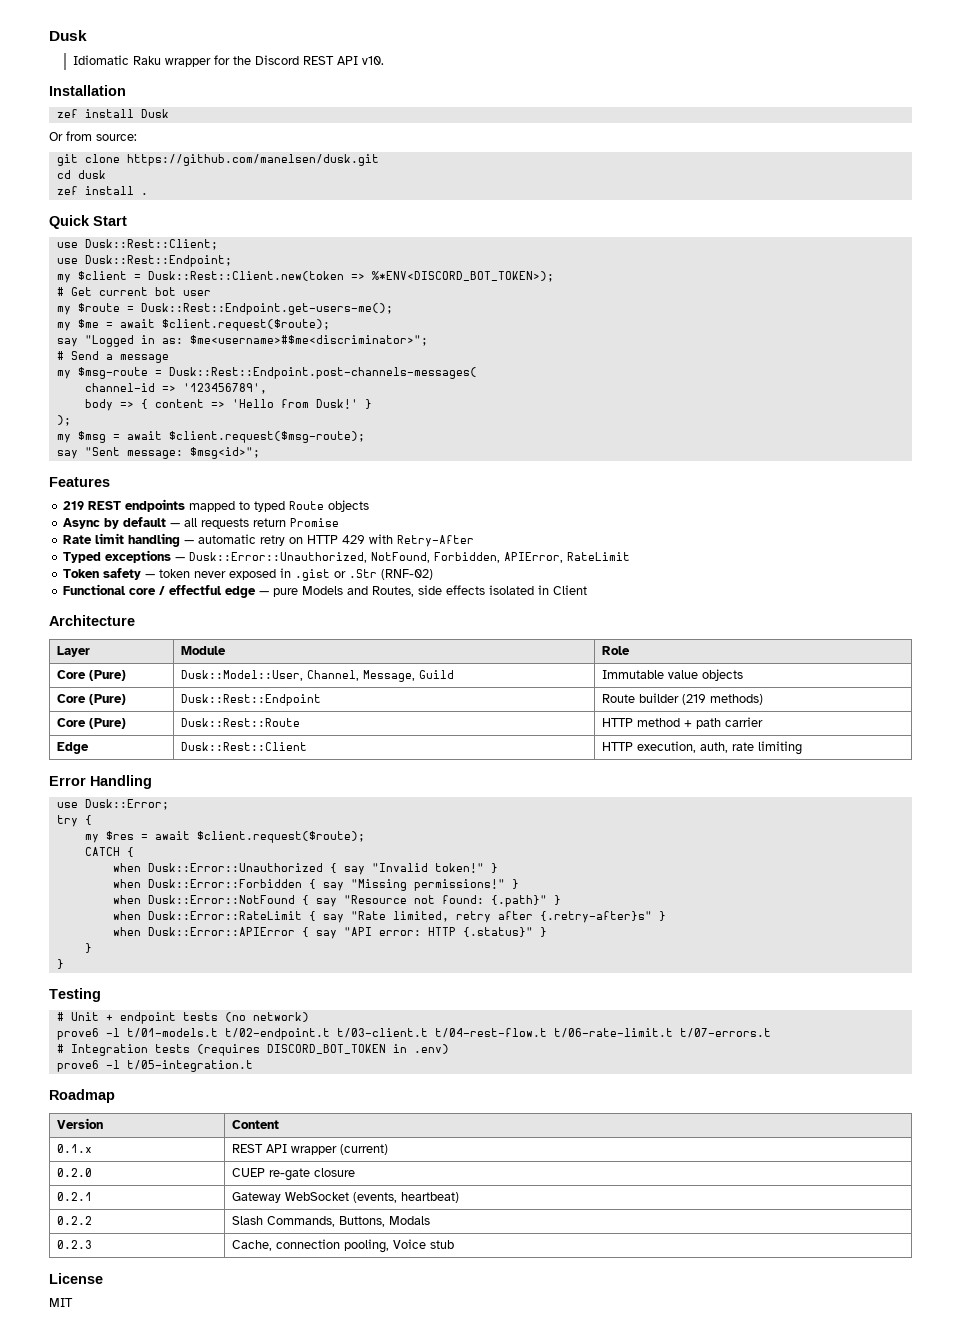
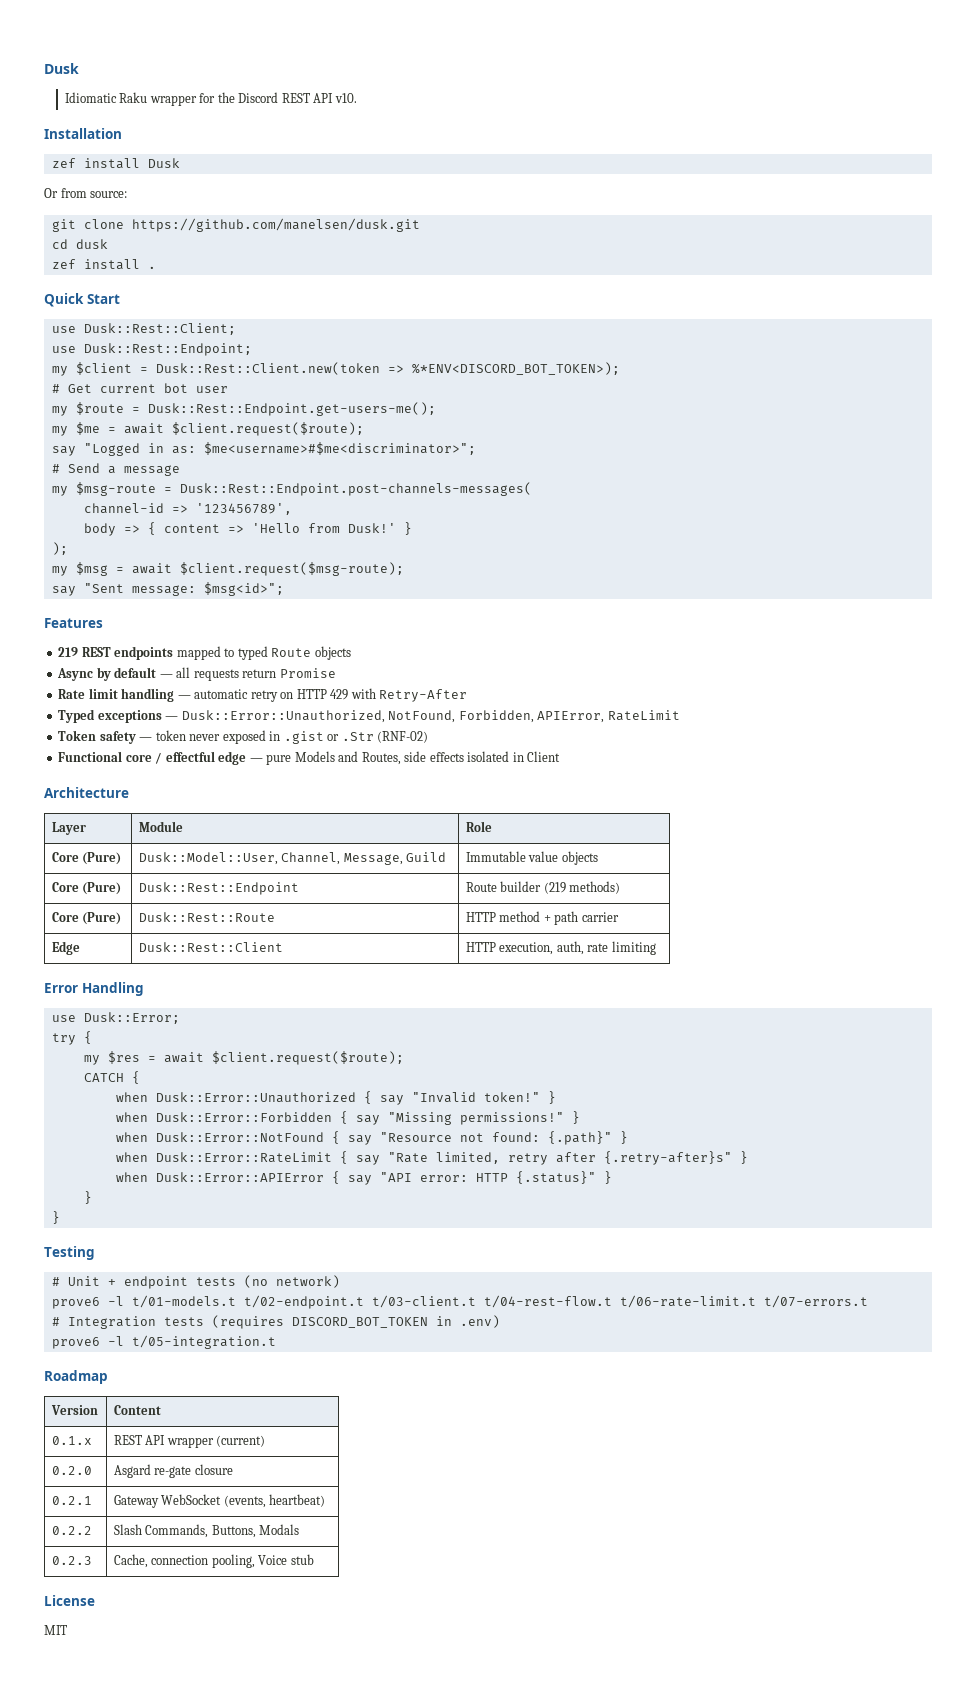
- 0.2.0 | CUEP re-gate closure
+ 0.2.0 | Asgard re-gate closure

